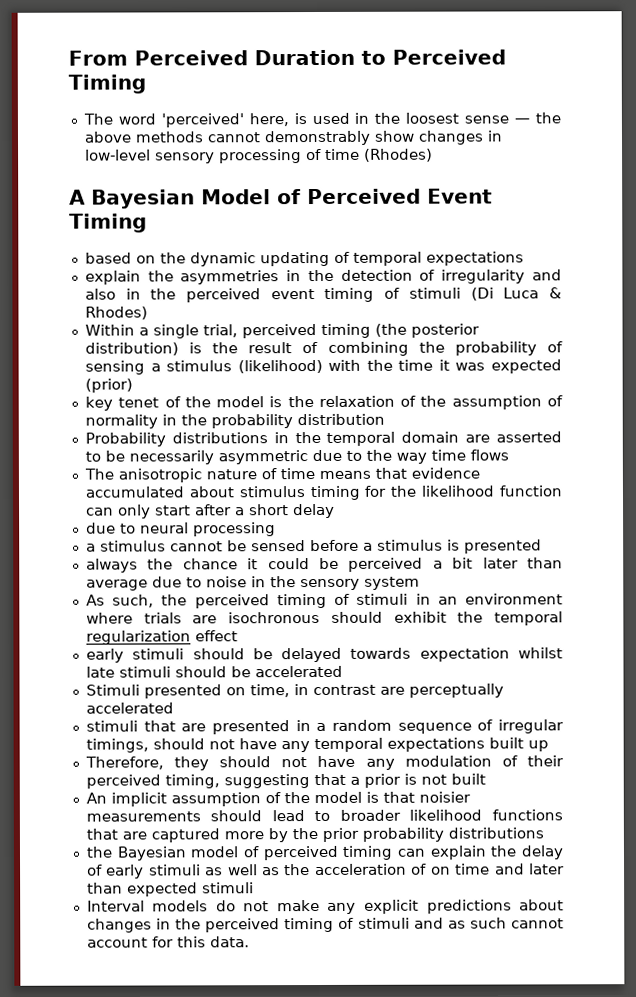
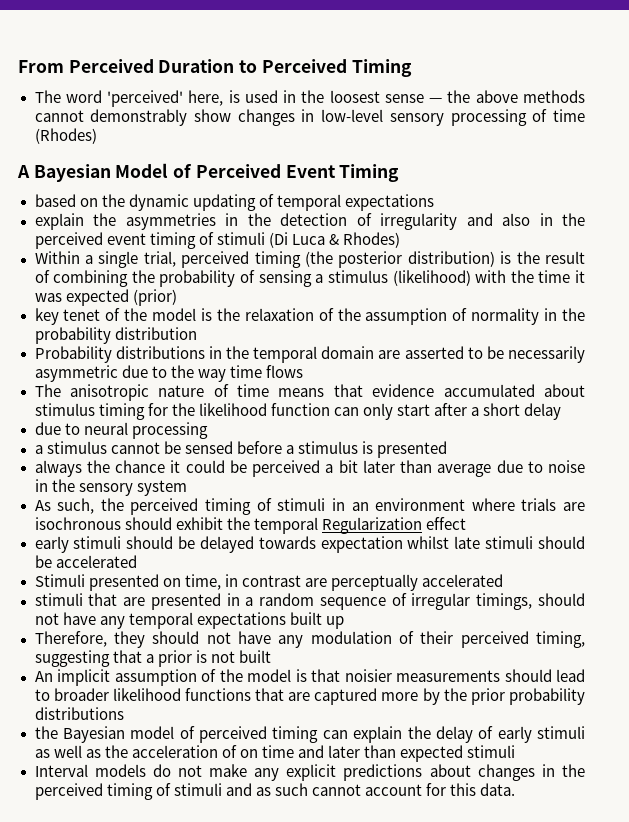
- As such, the perceived timing of stimuli in an environment where trials are isochronous should exhibit the temporal regularization effect
+ As such, the perceived timing of stimuli in an environment where trials are isochronous should exhibit the temporal Regularization effect

